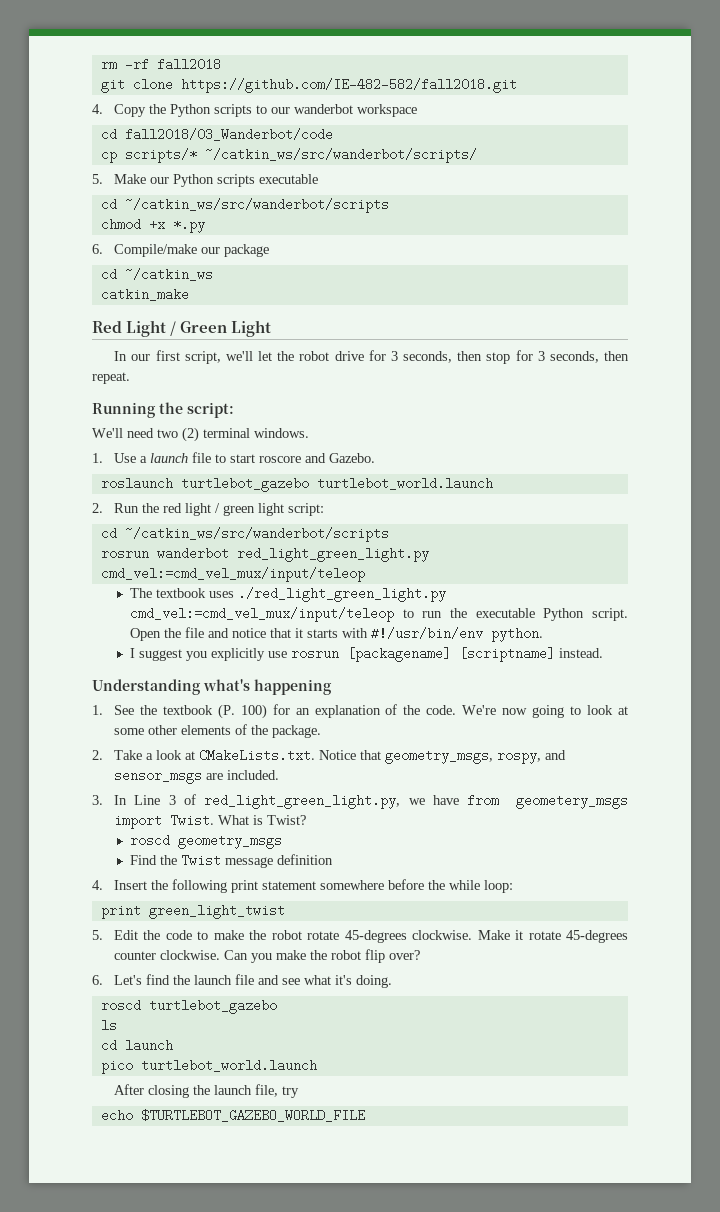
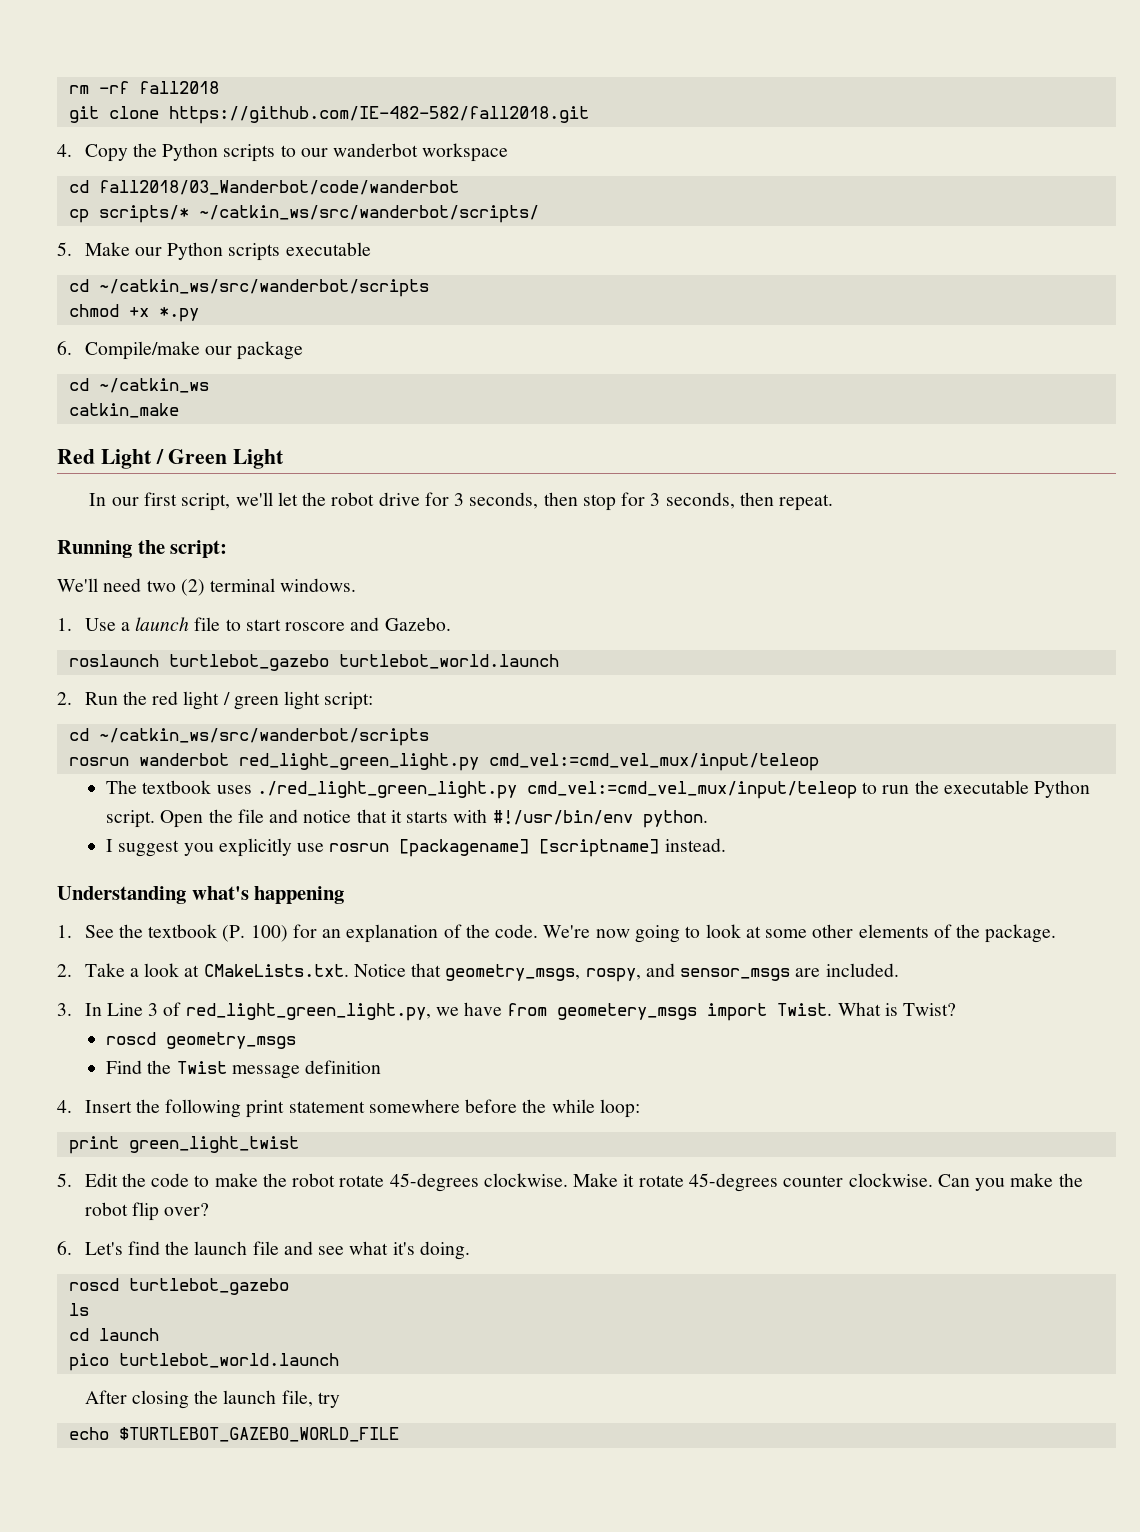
- cd fall2018/03_Wanderbot/code
+ cd fall2018/03_Wanderbot/code/wanderbot

